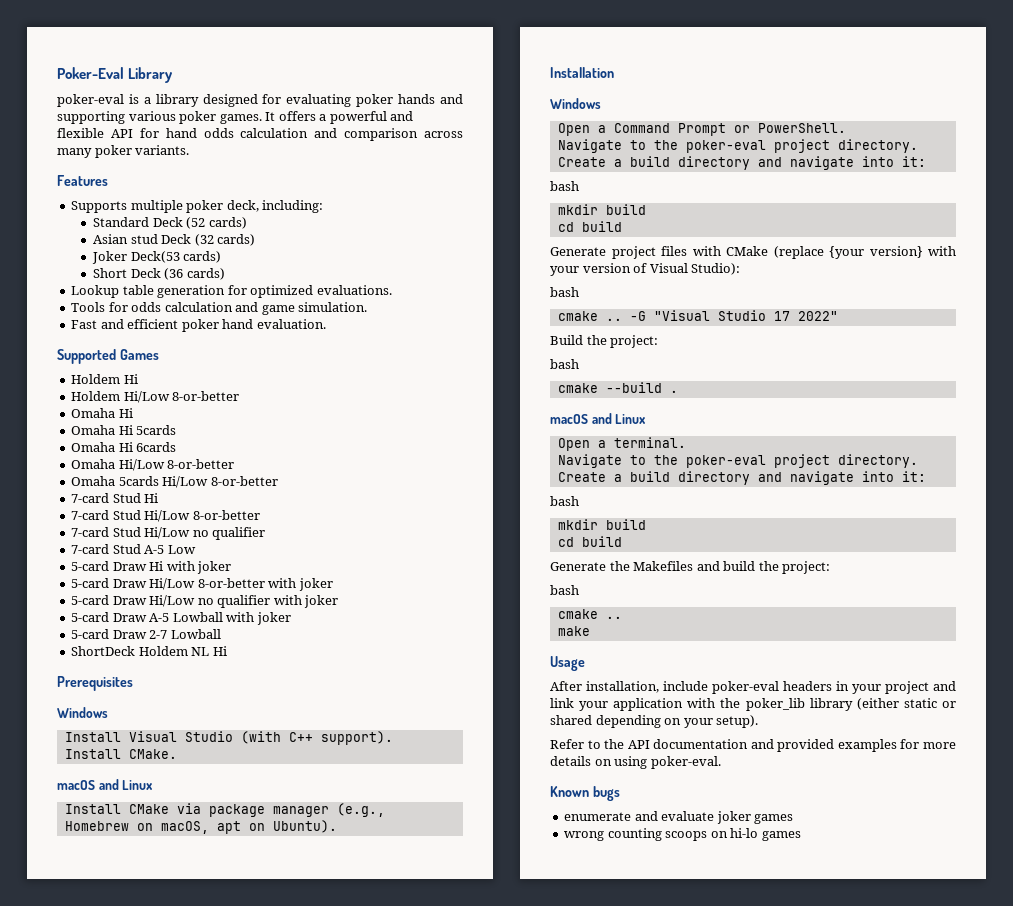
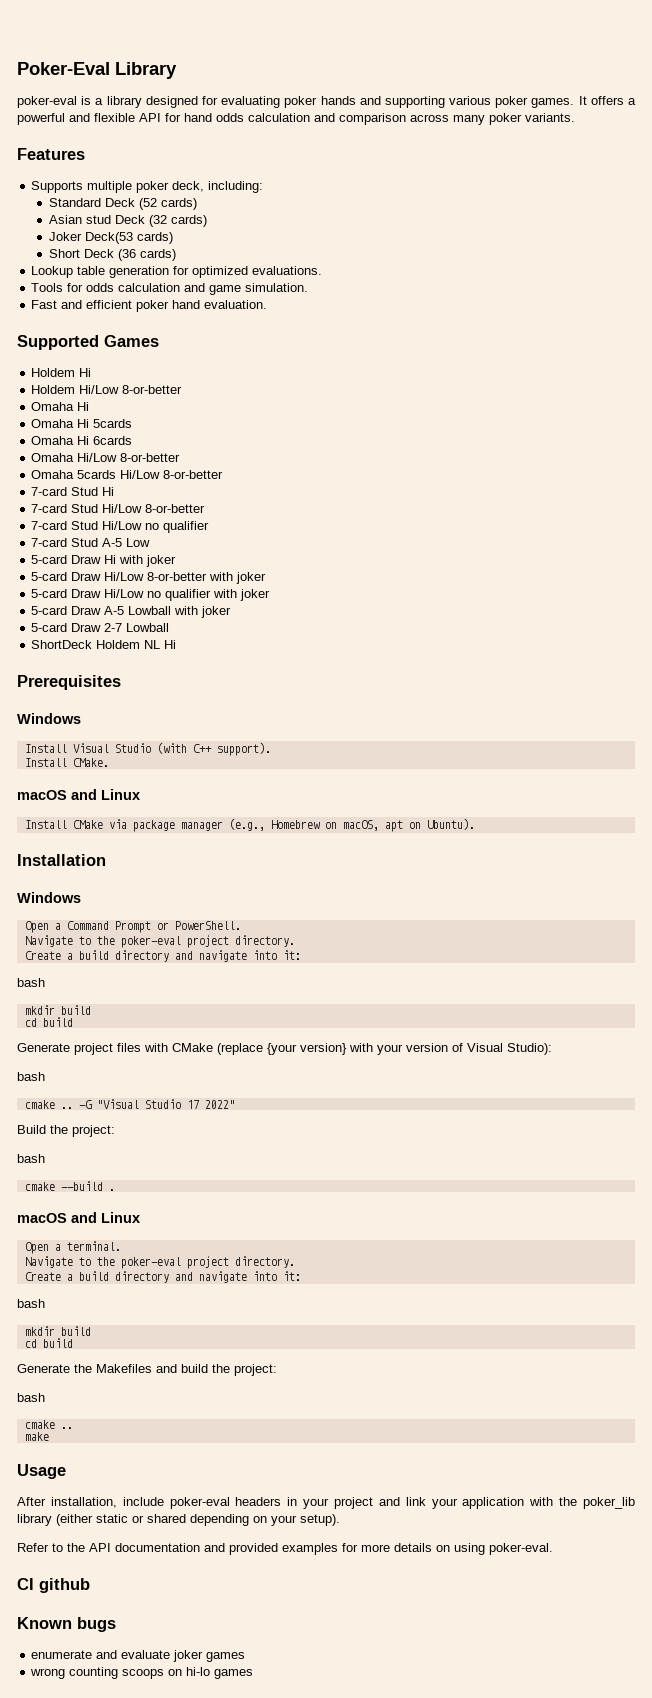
+ CI github

